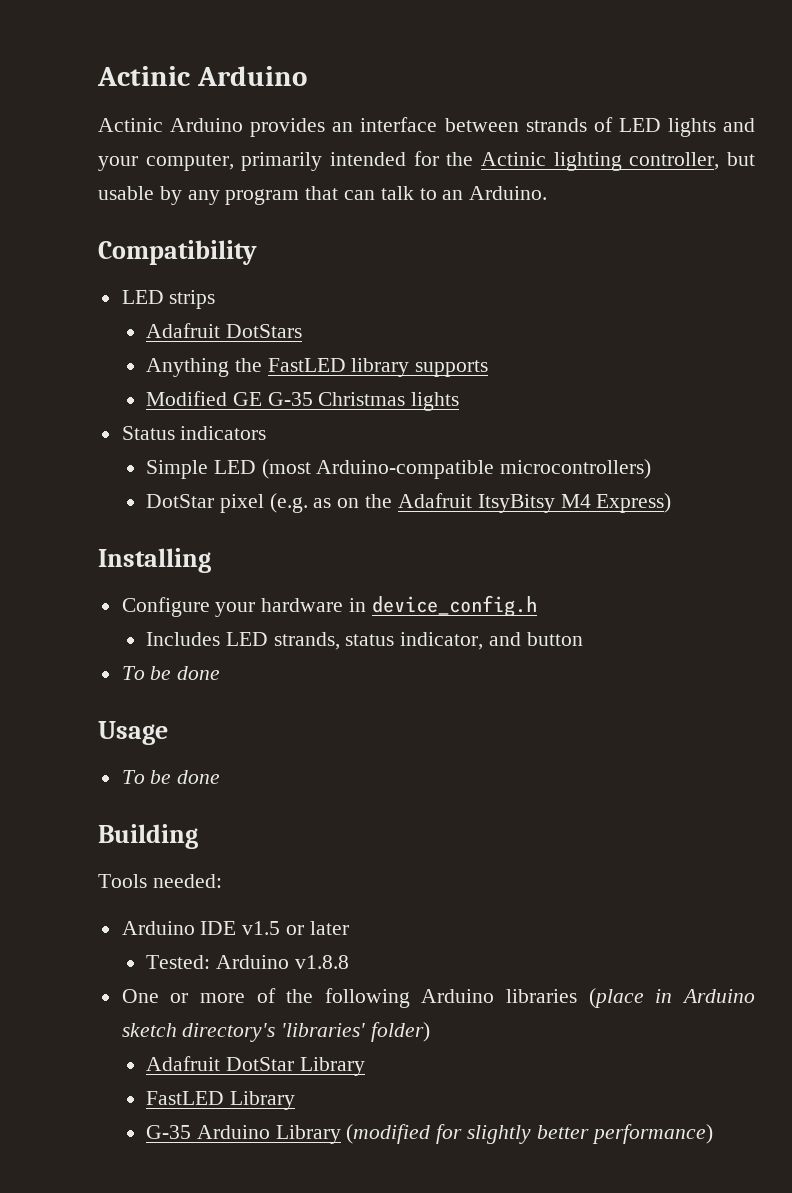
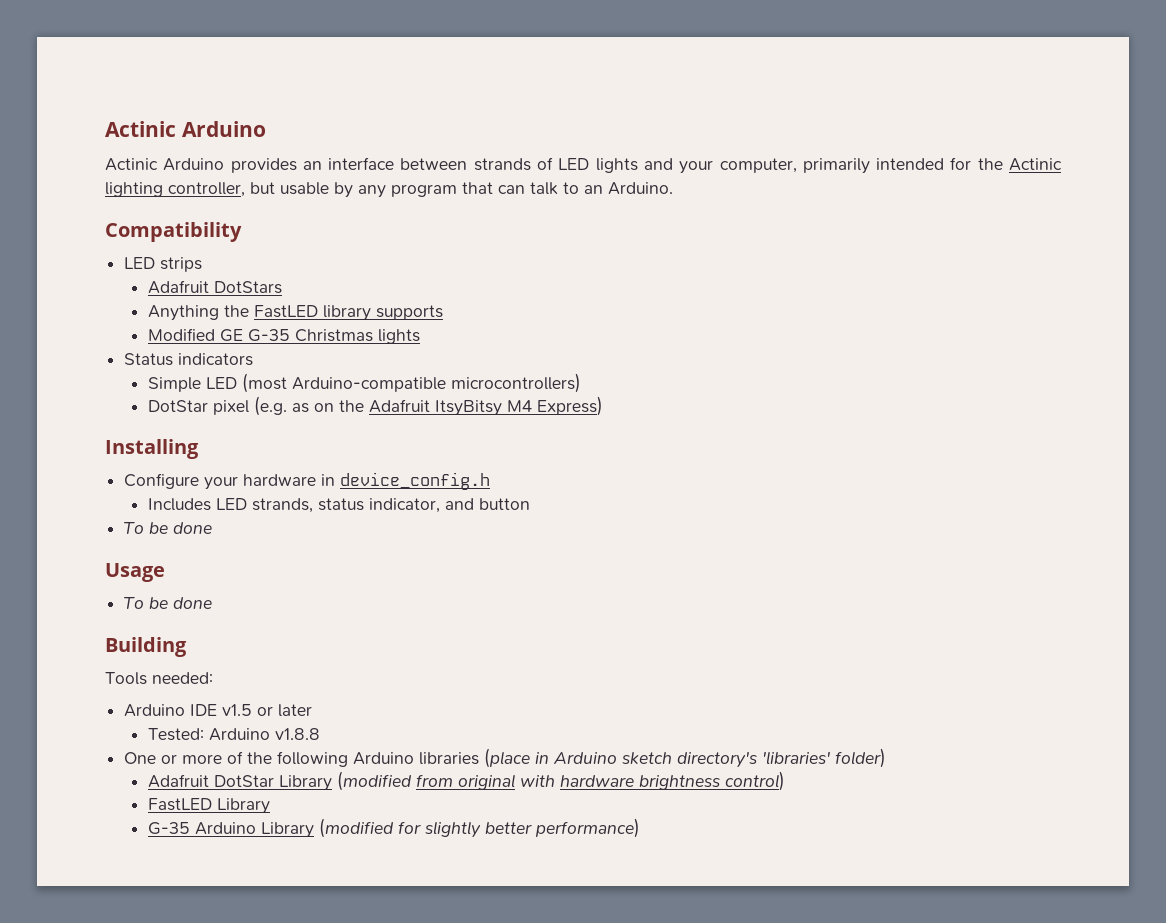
- Adafruit DotStar Library
+ Adafruit DotStar Library (modified from original with hardware brightness control)

